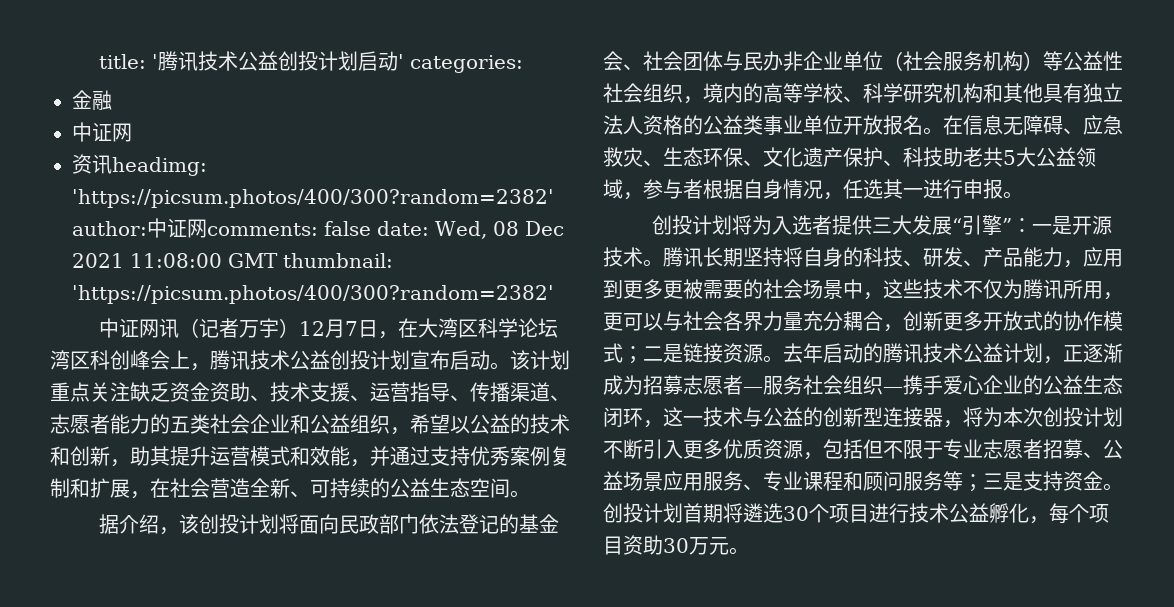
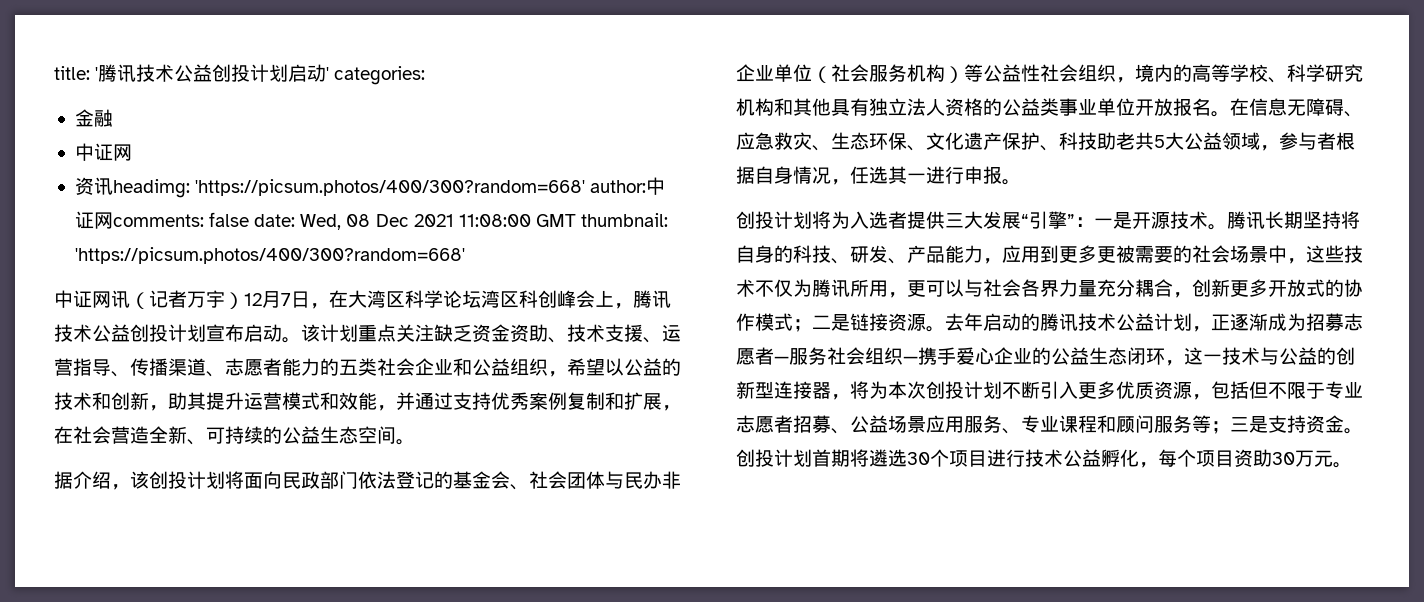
- 资讯headimg: 'https://picsum.photos/400/300?random=2382' author:中证网comments: false date: Wed, 08 Dec 2021 11:08:00 GMT thumbnail: 'https://picsum.photos/400/300?random=2382'
+ 资讯headimg: 'https://picsum.photos/400/300?random=668' author:中证网comments: false date: Wed, 08 Dec 2021 11:08:00 GMT thumbnail: 'https://picsum.photos/400/300?random=668'

